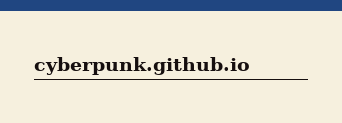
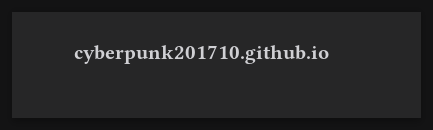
- cyberpunk.github.io
+ cyberpunk201710.github.io

